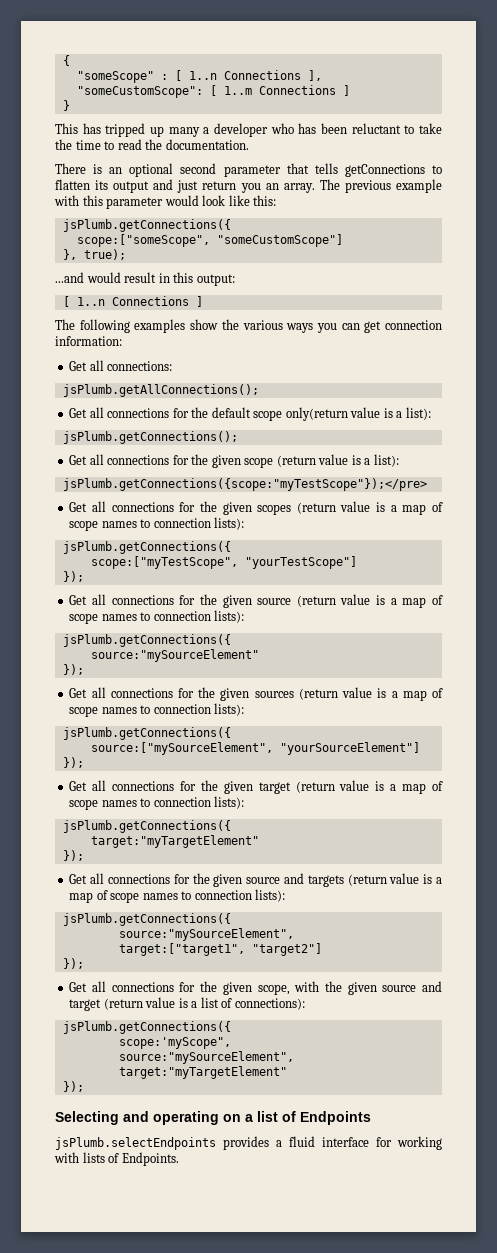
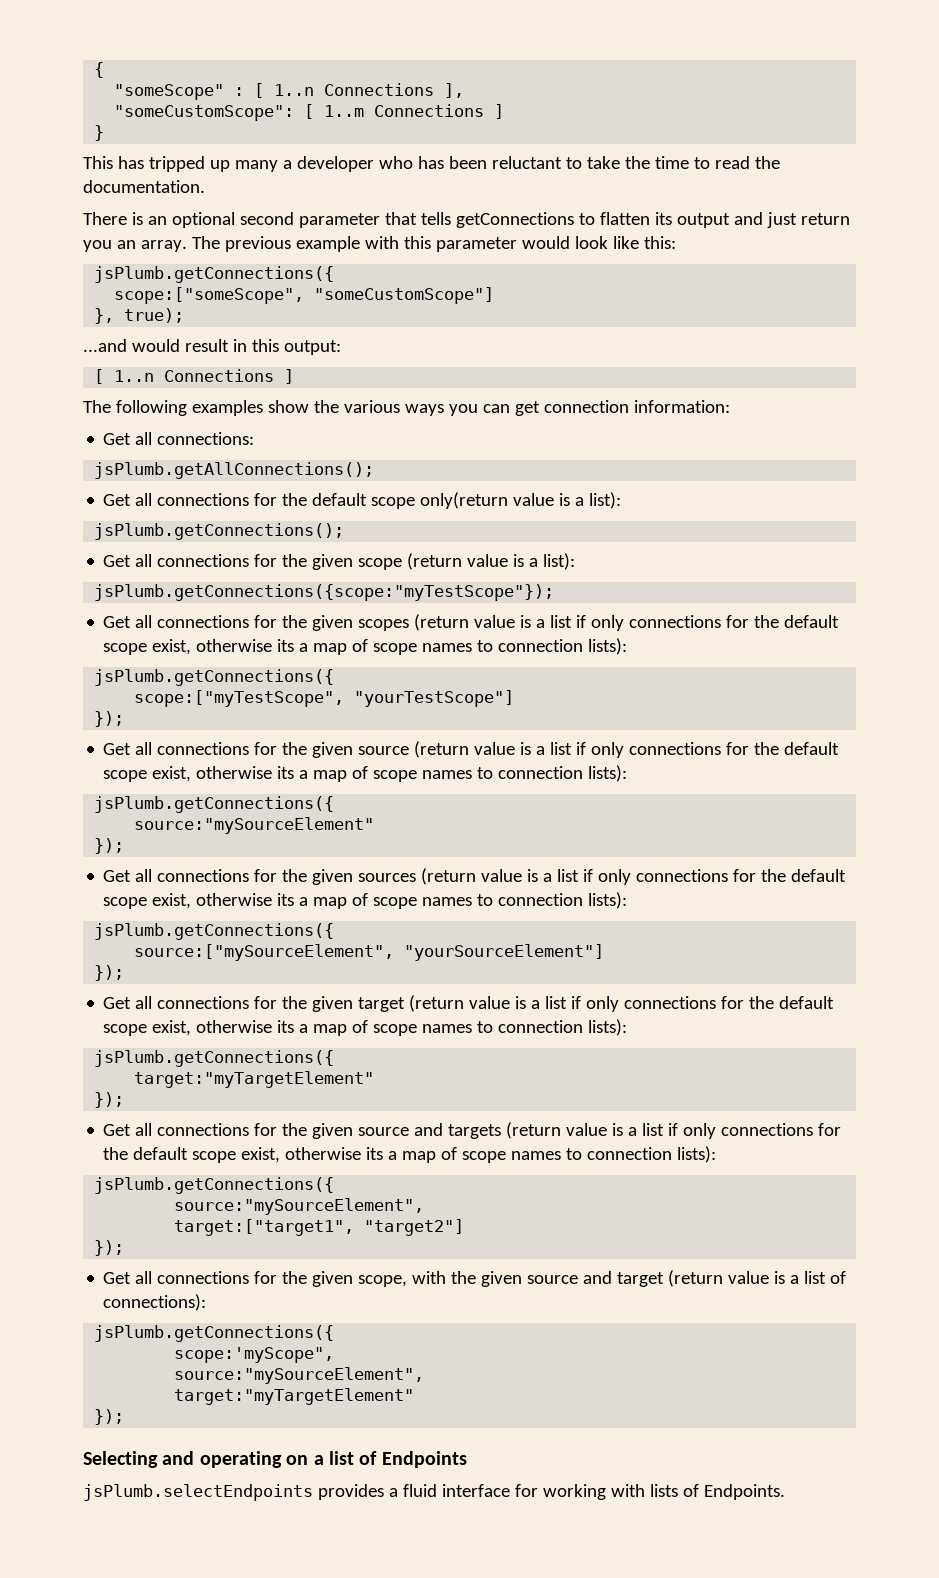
- jsPlumb.getConnections({scope:"myTestScope"});</pre>
+ jsPlumb.getConnections({scope:"myTestScope"});
- Get all connections for the given scopes (return value is a map of scope names to connection lists):
+ Get all connections for the given scopes (return value is a list if only connections for the default scope exist, otherwise its a map of scope names to connection lists):
- Get all connections for the given source (return value is a map of scope names to connection lists):
+ Get all connections for the given source (return value is a list if only connections for the default scope exist, otherwise its a map of scope names to connection lists):
- Get all connections for the given sources (return value is a map of scope names to connection lists):
+ Get all connections for the given sources (return value is a list if only connections for the default scope exist, otherwise its a map of scope names to connection lists):
- Get all connections for the given target (return value is a map of scope names to connection lists):
+ Get all connections for the given target (return value is a list if only connections for the default scope exist, otherwise its a map of scope names to connection lists):
- Get all connections for the given source and targets (return value is a map of scope names to connection lists):
+ Get all connections for the given source and targets (return value is a list if only connections for the default scope exist, otherwise its a map of scope names to connection lists):

